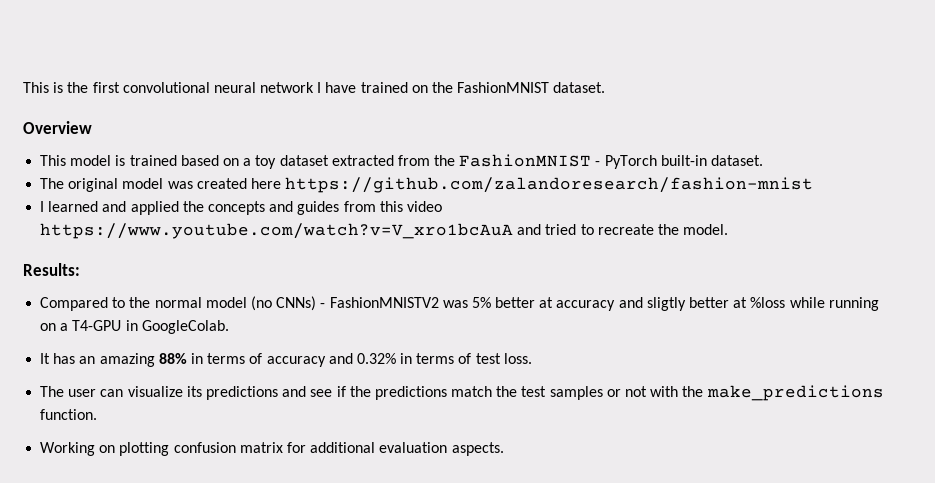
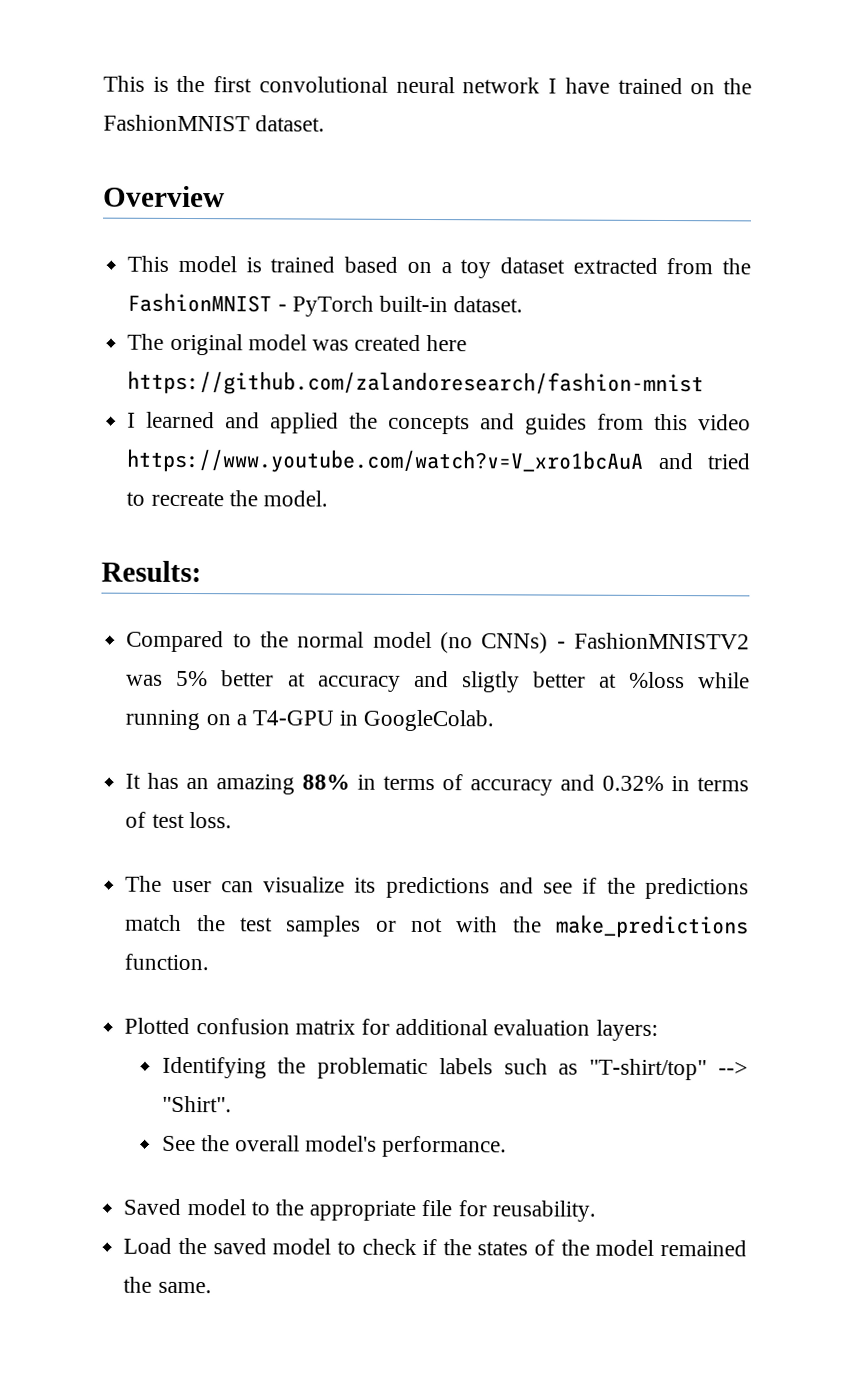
- Working on plotting confusion matrix for additional evaluation aspects.
+ Plotted confusion matrix for additional evaluation layers:
+ Identifying the problematic labels such as "T-shirt/top" --> "Shirt".
+ See the overall model's performance.
+ Saved model to the appropriate file for reusability.
+ Load the saved model to check if the states of the model remained the same.

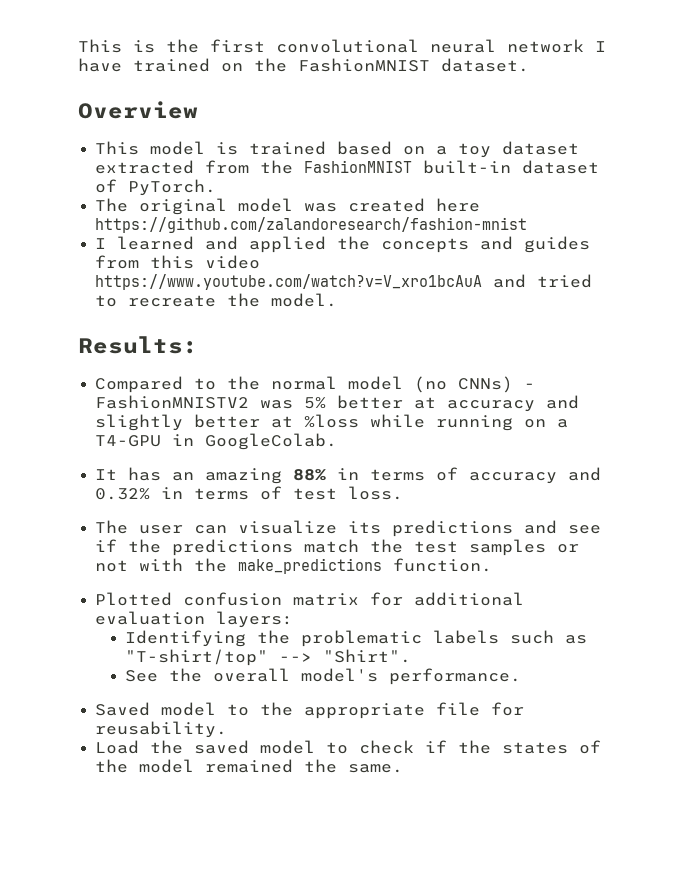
- This model is trained based on a toy dataset extracted from the FashionMNIST - PyTorch built-in dataset.
+ This model is trained based on a toy dataset extracted from the FashionMNIST built-in dataset of PyTorch.
- Compared to the normal model (no CNNs) - FashionMNISTV2 was 5% better at accuracy and sligtly better at %loss while running on a T4-GPU in GoogleColab.
+ Compared to the normal model (no CNNs) - FashionMNISTV2 was 5% better at accuracy and slightly better at %loss while running on a T4-GPU in GoogleColab.

